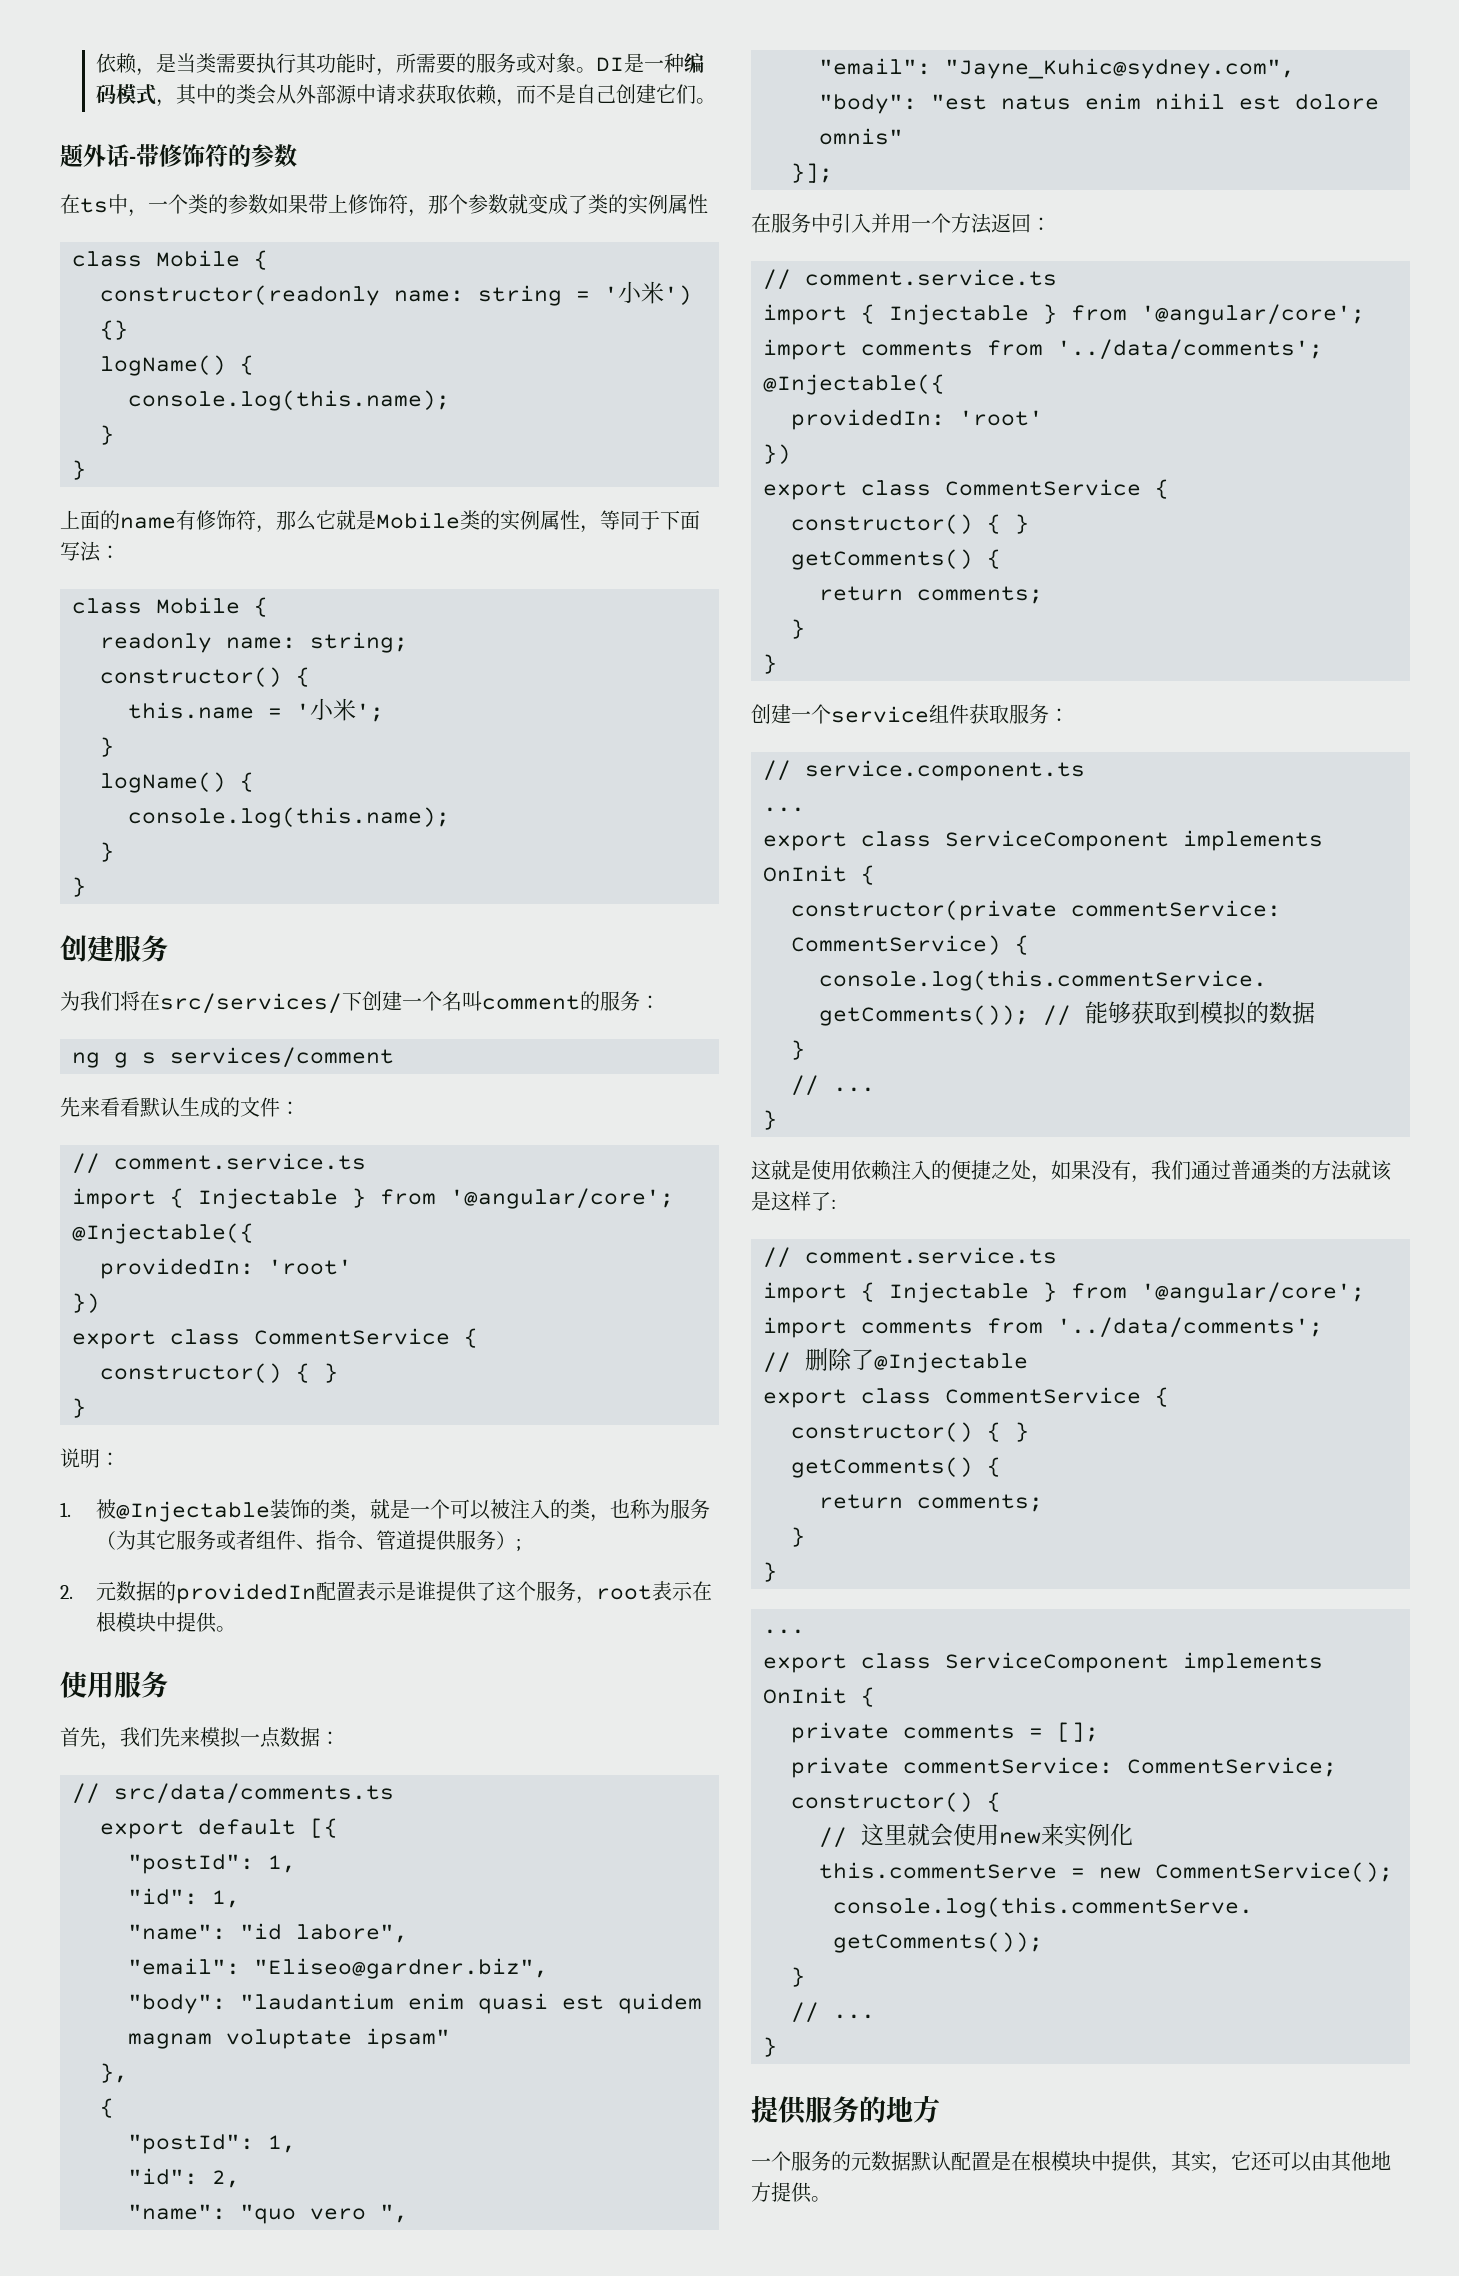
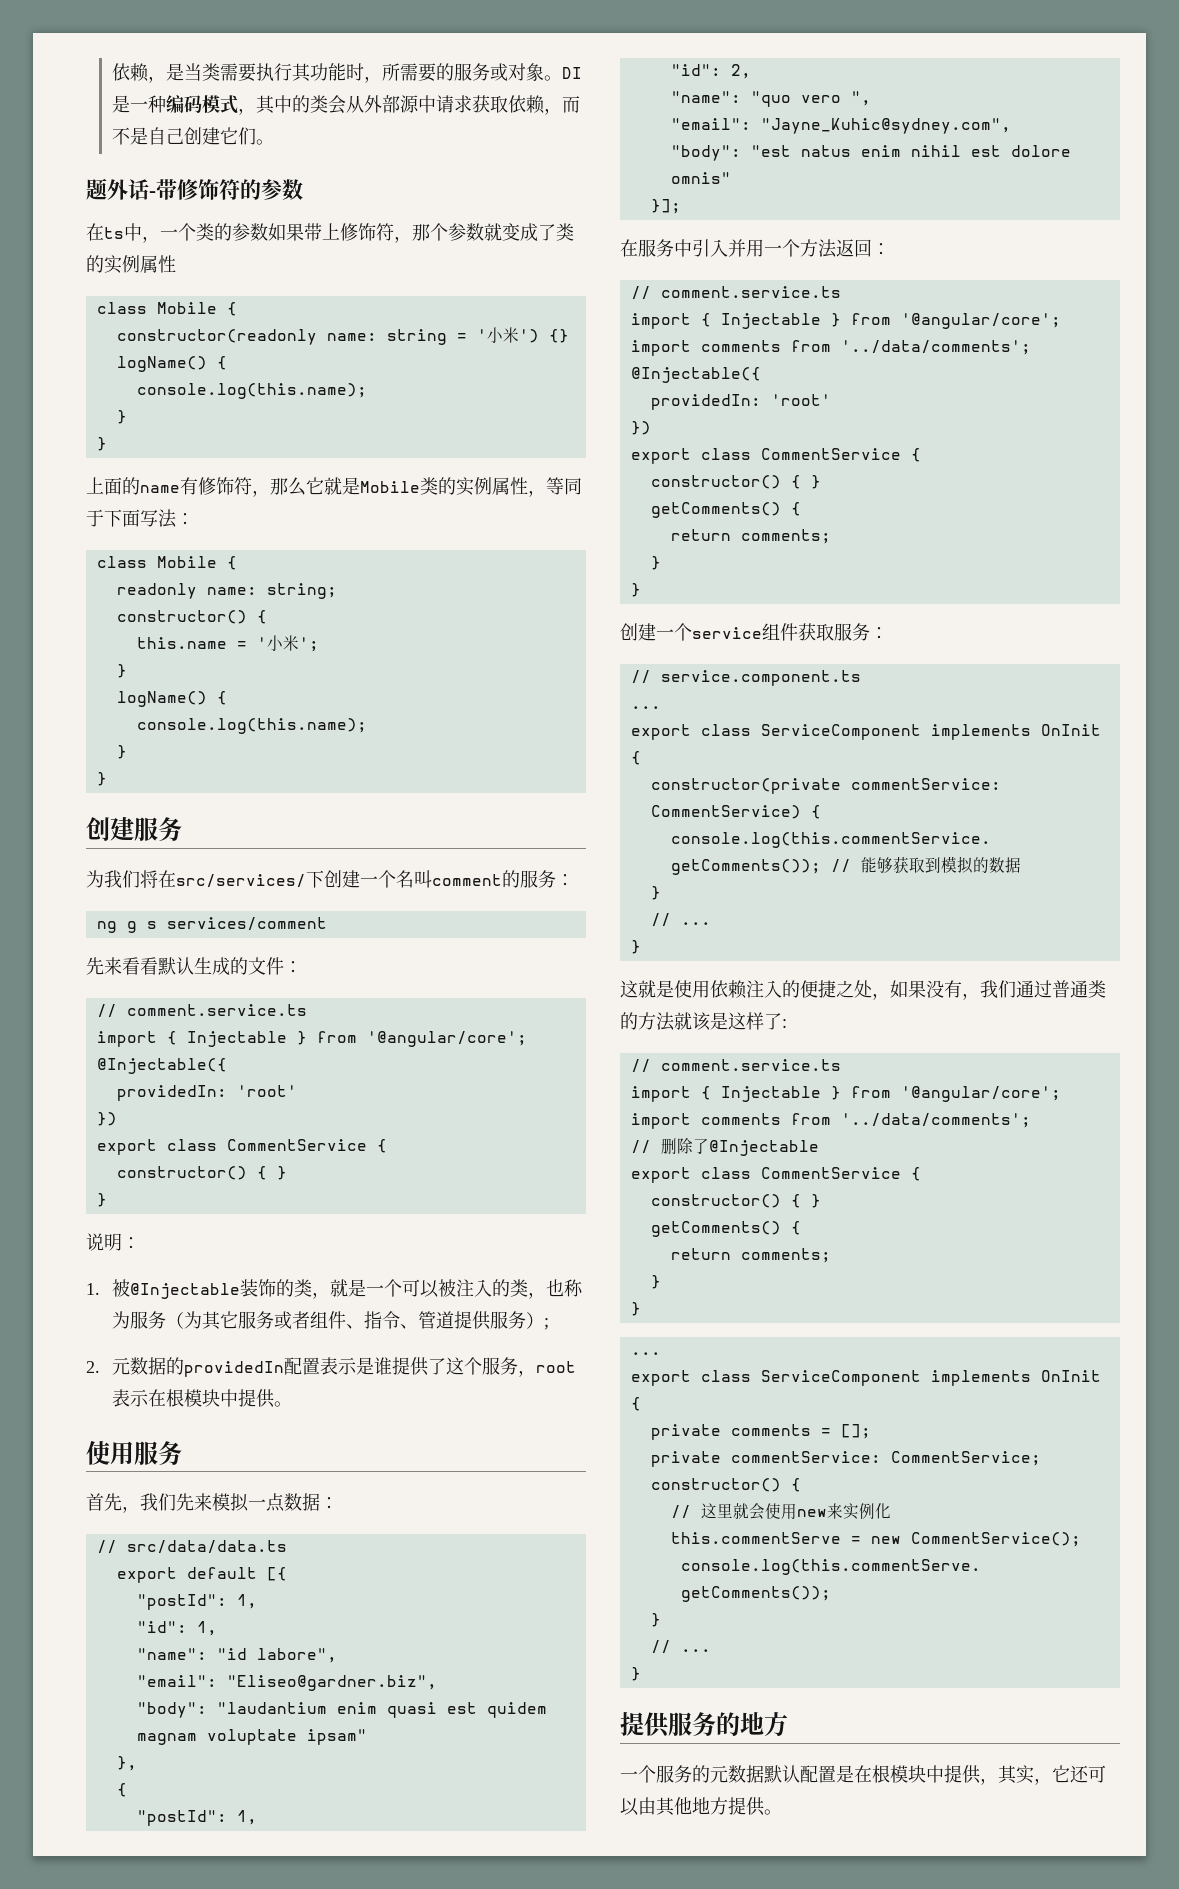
- // src/data/comments.ts
+ // src/data/data.ts

